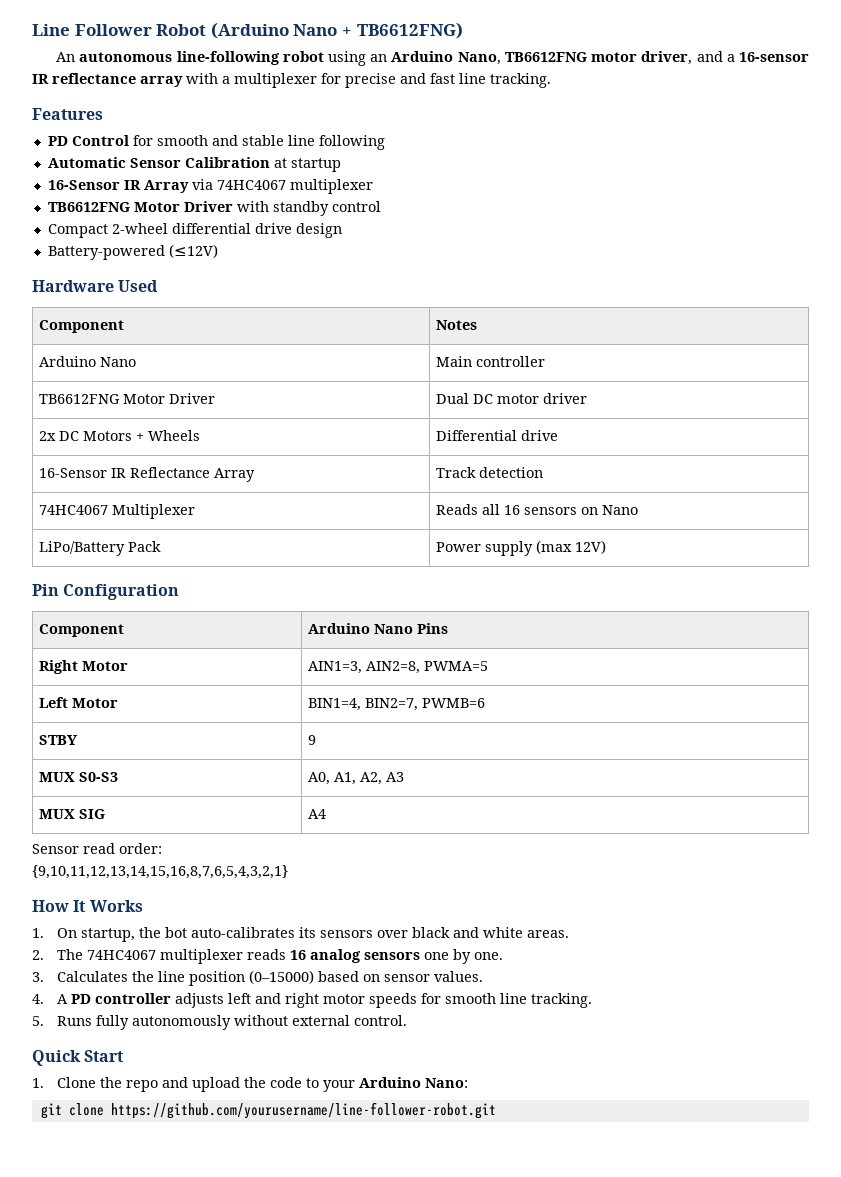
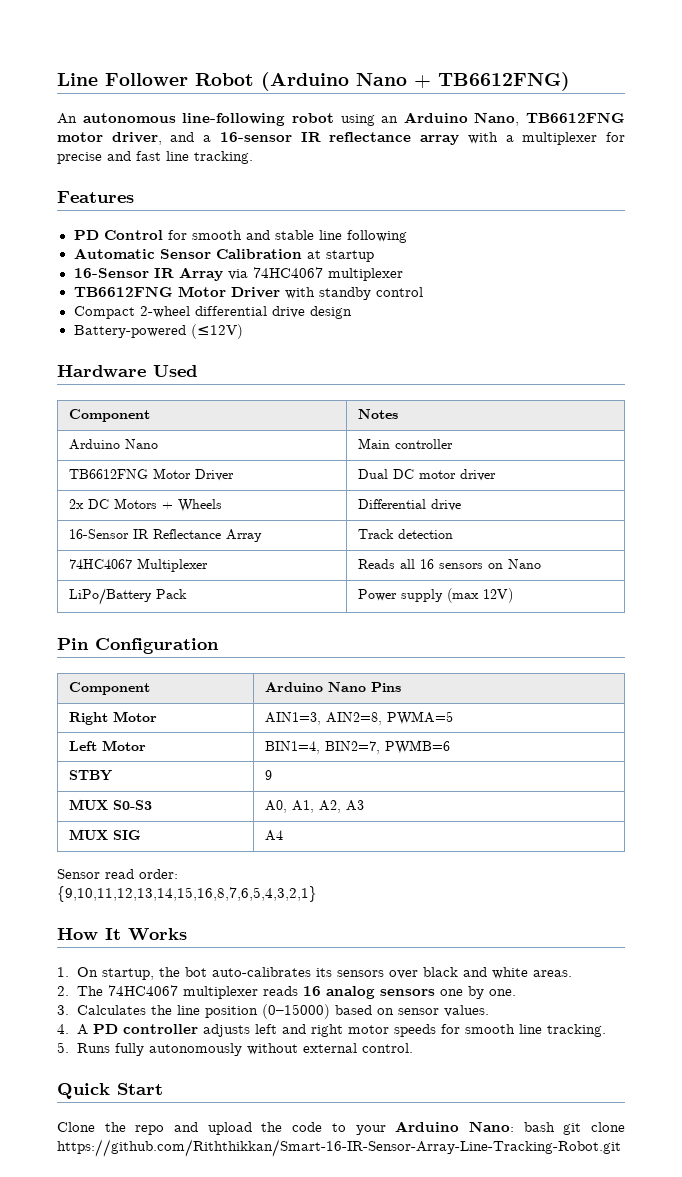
- 1. Clone the repo and upload the code to your Arduino Nano:
- git clone https://github.com/yourusername/line-follower-robot.git
+ Clone the repo and upload the code to your Arduino Nano: bash git clone https://github.com/Riththikkan/Smart-16-IR-Sensor-Array-Line-Tracking-Robot.git

